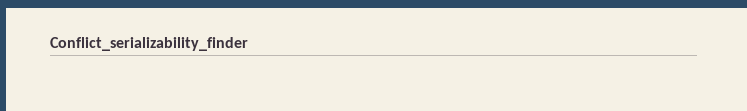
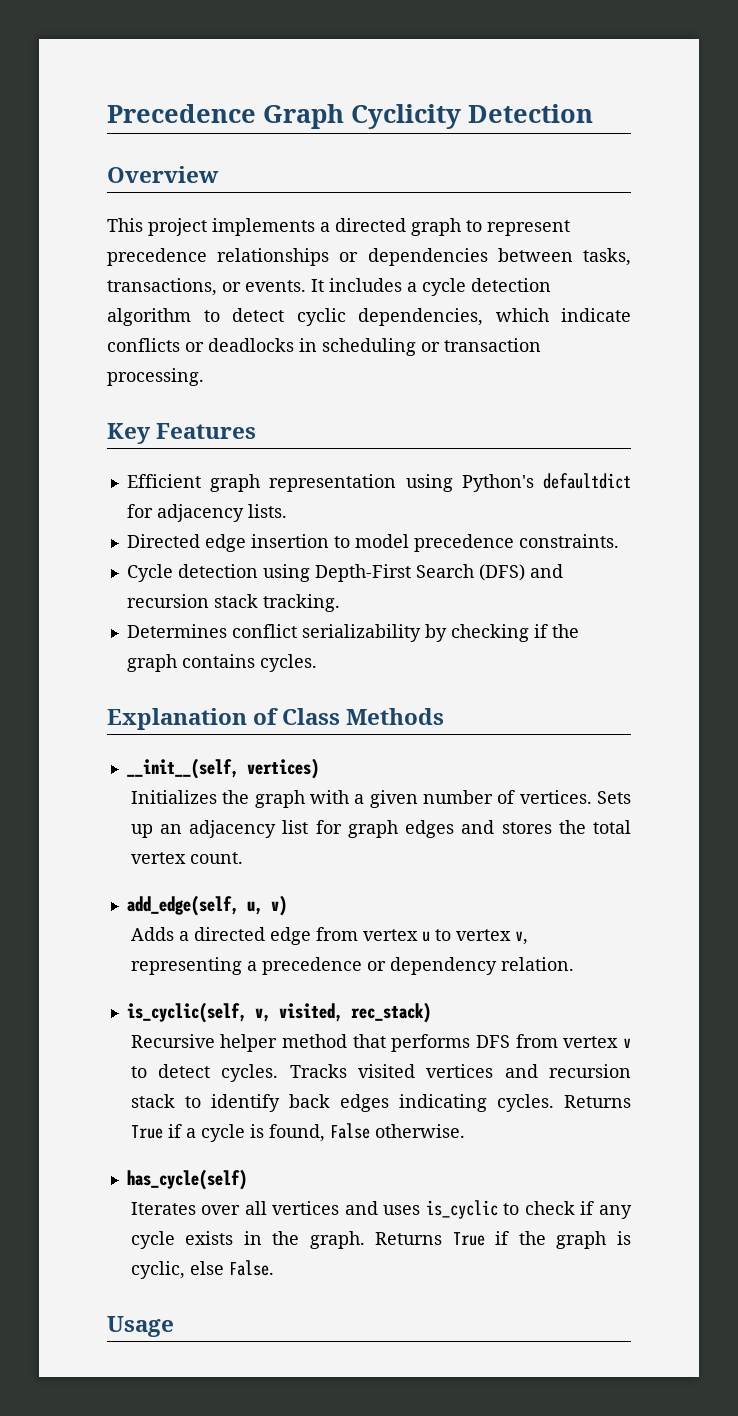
- Conflict_serializability_finder
+ Precedence Graph Cyclicity Detection
+ Overview
+ This project implements a directed graph to represent precedence relationships or dependencies between tasks, transactions, or events. It includes a cycle detection algorithm to detect cyclic dependencies, which indicate conflicts or deadlocks in scheduling or transaction processing.
+ Key Features
+ Efficient graph representation using Python's defaultdict for adjacency lists.
+ Directed edge insertion to model precedence constraints.
+ Cycle detection using Depth-First Search (DFS) and recursion stack tracking.
+ Determines conflict serializability by checking if the graph contains cycles.
+ Explanation of Class Methods
+ __init__(self, vertices)
+ Initializes the graph with a given number of vertices. Sets up an adjacency list for graph edges and stores the total vertex count.
+ add_edge(self, u, v)
+ Adds a directed edge from vertex u to vertex v, representing a precedence or dependency relation.
+ is_cyclic(self, v, visited, rec_stack)
+ Recursive helper method that performs DFS from vertex v to detect cycles. Tracks visited vertices and recursion stack to identify back edges indicating cycles. Returns True if a cycle is found, False otherwise.
+ has_cycle(self)
+ Iterates over all vertices and uses is_cyclic to check if any cycle exists in the graph. Returns True if the graph is cyclic, else False.
+ Usage

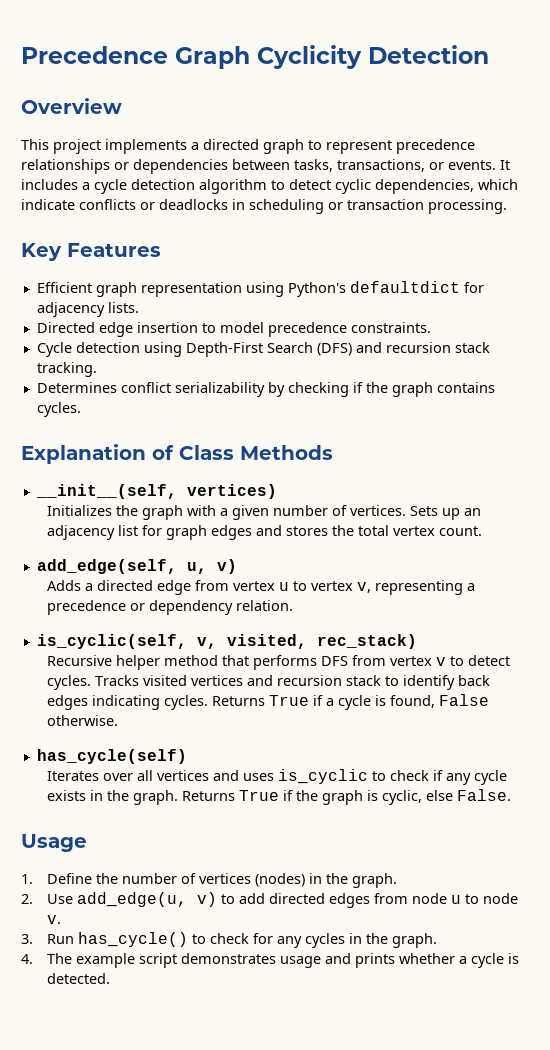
+ 1. Define the number of vertices (nodes) in the graph.
+ 2. Use add_edge(u, v) to add directed edges from node u to node v.
+ 3. Run has_cycle() to check for any cycles in the graph.
+ 4. The example script demonstrates usage and prints whether a cycle is detected.

